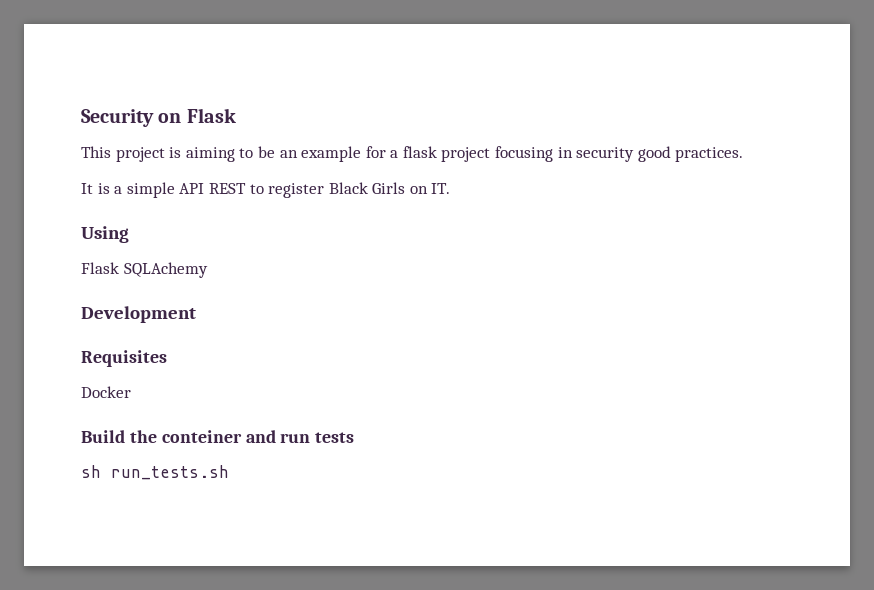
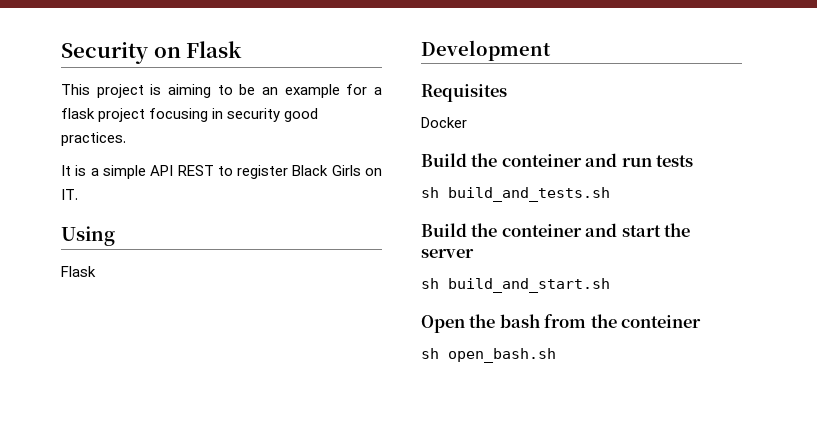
  Using
- Flask SQLAchemy
+ Flask
- sh run_tests.sh
+ sh build_and_tests.sh
+ Build the conteiner and start the server
+ sh build_and_start.sh
+ Open the bash from the conteiner
+ sh open_bash.sh

